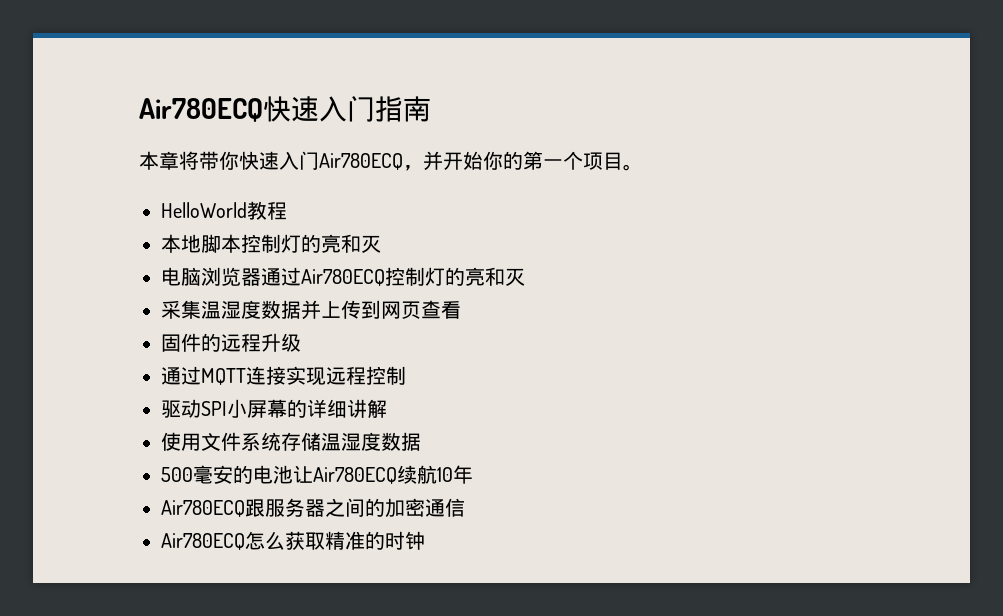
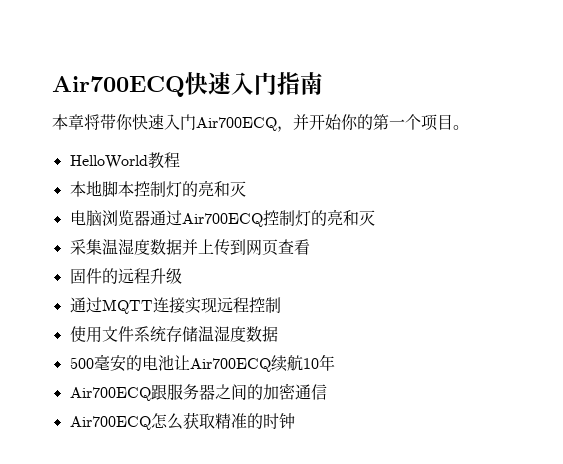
- Air780ECQ快速入门指南
+ Air700ECQ快速入门指南
- 本章将带你快速入门Air780ECQ，并开始你的第一个项目。
+ 本章将带你快速入门Air700ECQ，并开始你的第一个项目。
- 电脑浏览器通过Air780ECQ控制灯的亮和灭
+ 电脑浏览器通过Air700ECQ控制灯的亮和灭
- 驱动SPI小屏幕的详细讲解
- 500毫安的电池让Air780ECQ续航10年
+ 500毫安的电池让Air700ECQ续航10年
- Air780ECQ跟服务器之间的加密通信
+ Air700ECQ跟服务器之间的加密通信
- Air780ECQ怎么获取精准的时钟
+ Air700ECQ怎么获取精准的时钟

